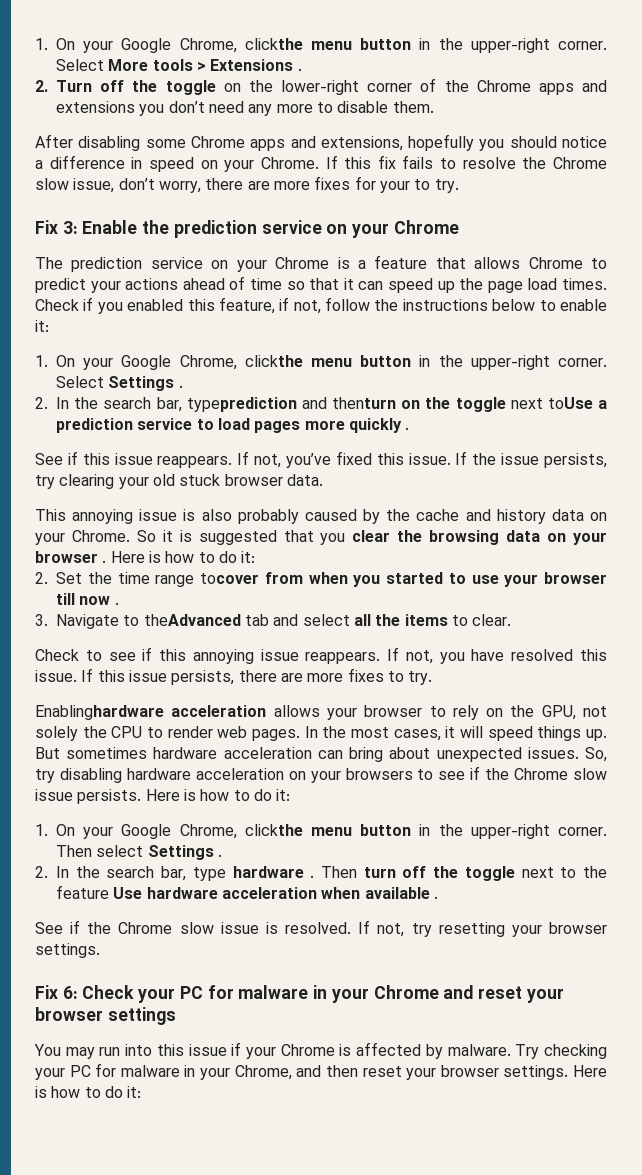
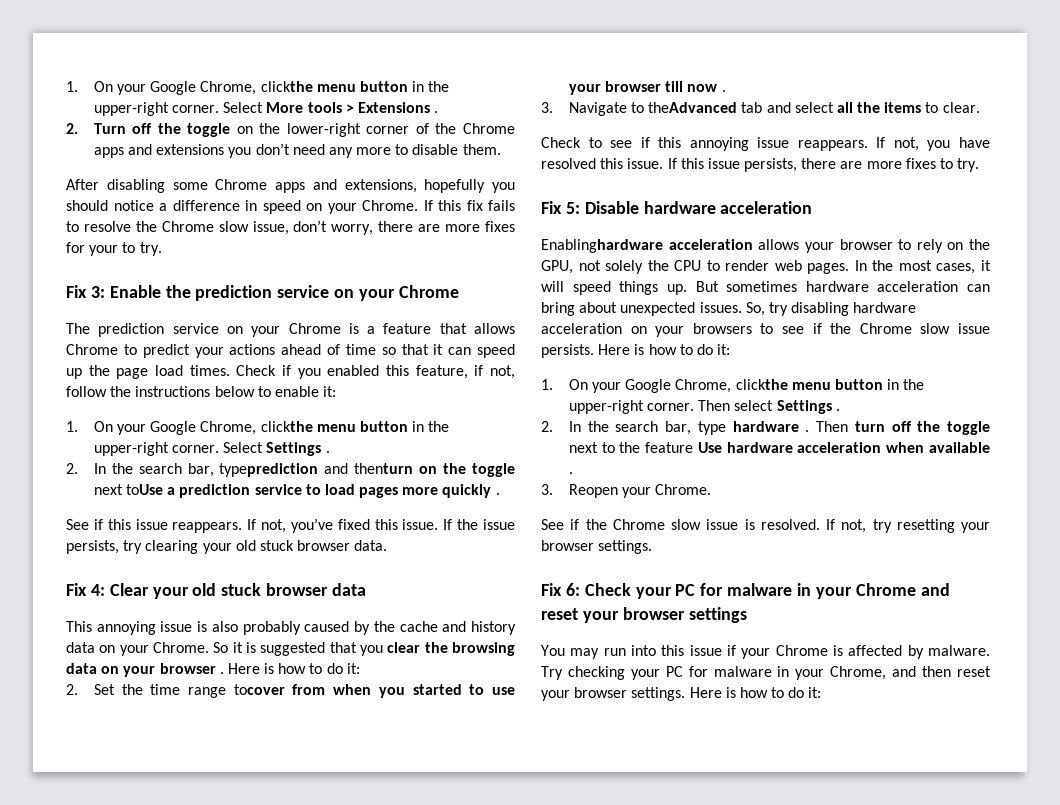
+ Fix 4: Clear your old stuck browser data
+ Fix 5: Disable hardware acceleration
+ 3. Reopen your Chrome.

